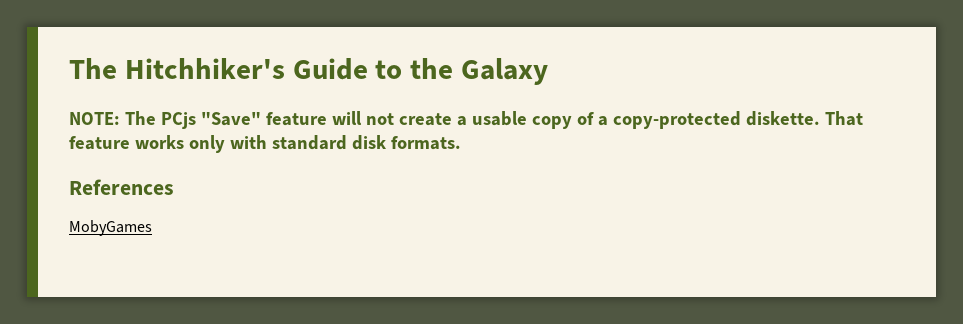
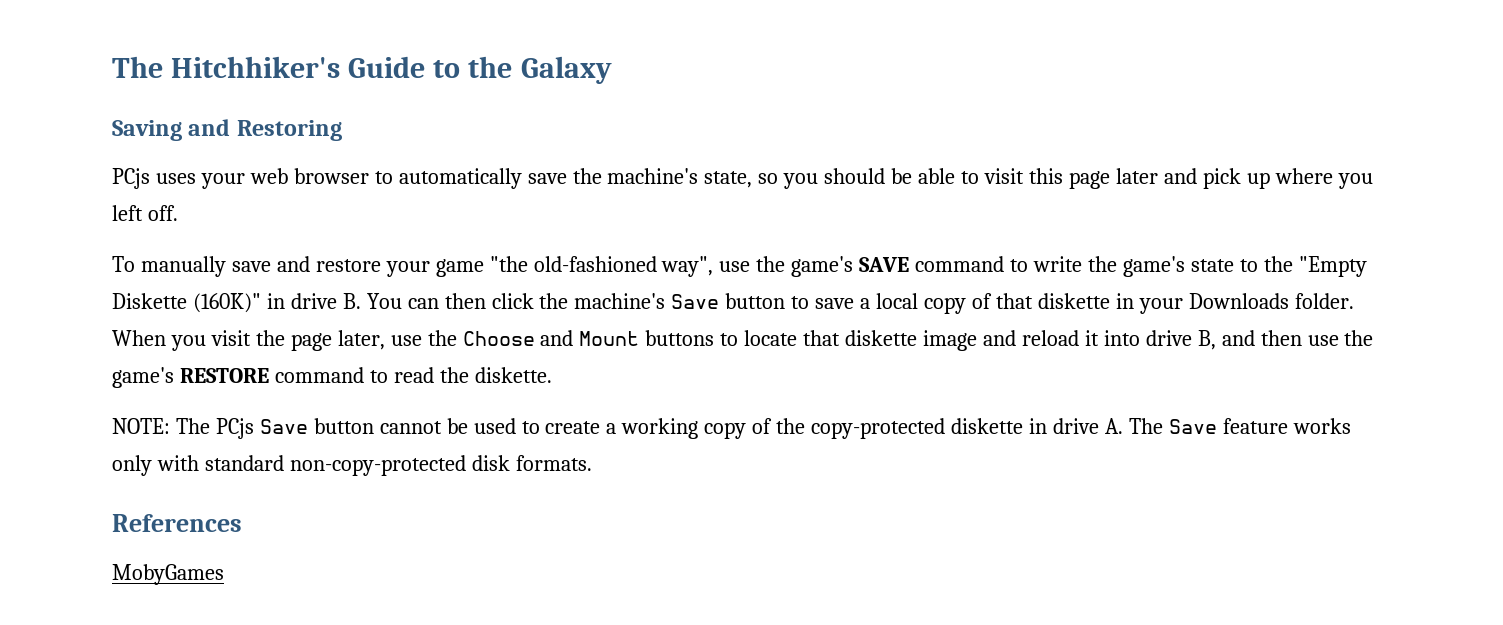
- NOTE: The PCjs "Save" feature will not create a usable copy of a copy-protected diskette. That feature works only with standard disk formats.
+ Saving and Restoring
+ PCjs uses your web browser to automatically save the machine's state, so you should be able to visit this page later and pick up where you left off.
+ To manually save and restore your game "the old-fashioned way", use the game's SAVE command to write the game's state to the "Empty Diskette (160K)" in drive B. You can then click the machine's Save button to save a local copy of that diskette in your Downloads folder. When you visit the page later, use the Choose and Mount buttons to locate that diskette image and reload it into drive B, and then use the game's RESTORE command to read the diskette.
+ NOTE: The PCjs Save button cannot be used to create a working copy of the copy-protected diskette in drive A. The Save feature works only with standard non-copy-protected disk formats.

